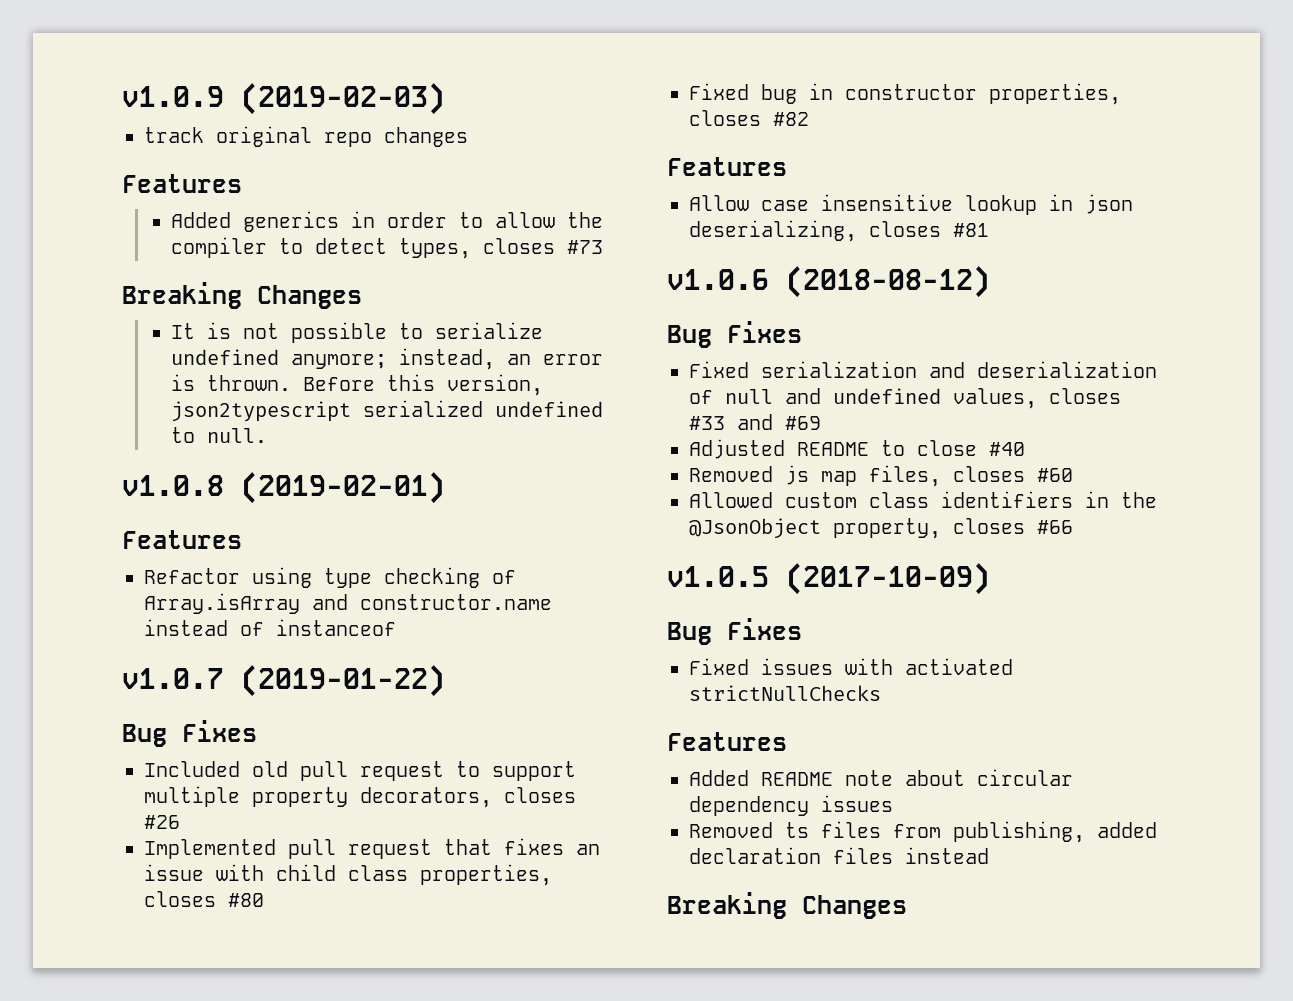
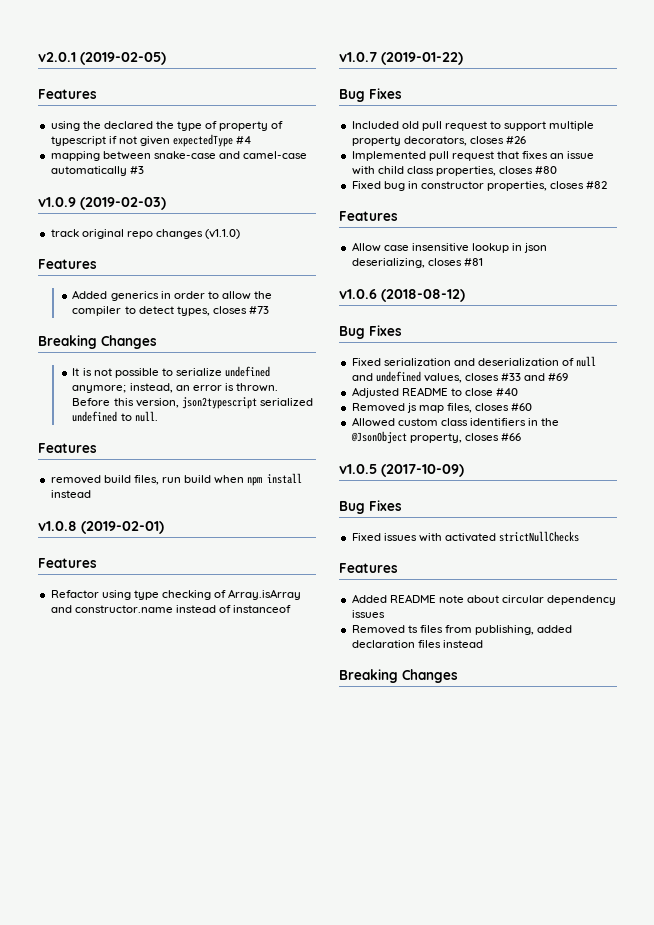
+ v2.0.1 (2019-02-05)
+ Features
+ using the declared the type of property of typescript if not given expectedType #4
+ mapping between snake-case and camel-case automatically #3
- track original repo changes
+ track original repo changes (v1.1.0)
  Before this version, json2typescript serialized undefined to null.
+ Features
+ removed build files, run build when npm install instead

